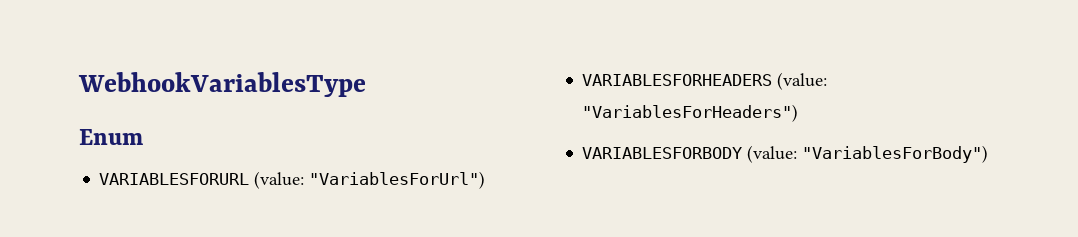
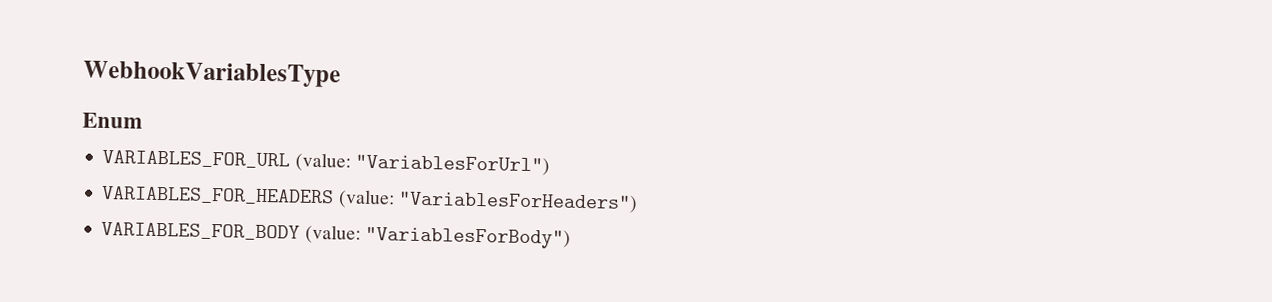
- VARIABLESFORURL (value: "VariablesForUrl")
+ VARIABLES_FOR_URL (value: "VariablesForUrl")
- VARIABLESFORHEADERS (value: "VariablesForHeaders")
+ VARIABLES_FOR_HEADERS (value: "VariablesForHeaders")
- VARIABLESFORBODY (value: "VariablesForBody")
+ VARIABLES_FOR_BODY (value: "VariablesForBody")

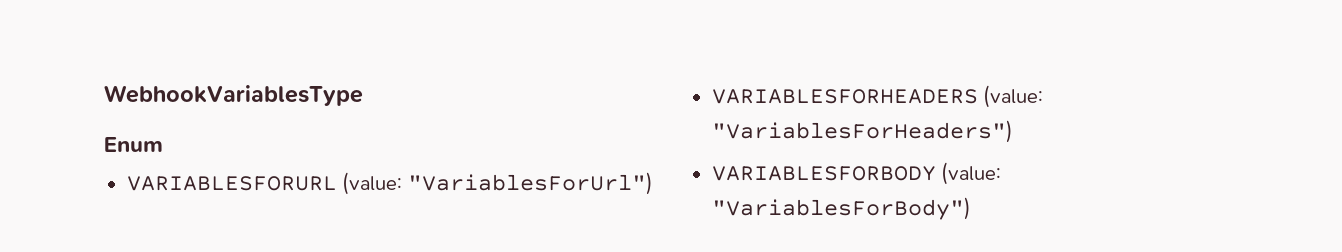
- VARIABLES_FOR_URL (value: "VariablesForUrl")
+ VARIABLESFORURL (value: "VariablesForUrl")
- VARIABLES_FOR_HEADERS (value: "VariablesForHeaders")
+ VARIABLESFORHEADERS (value: "VariablesForHeaders")
- VARIABLES_FOR_BODY (value: "VariablesForBody")
+ VARIABLESFORBODY (value: "VariablesForBody")

